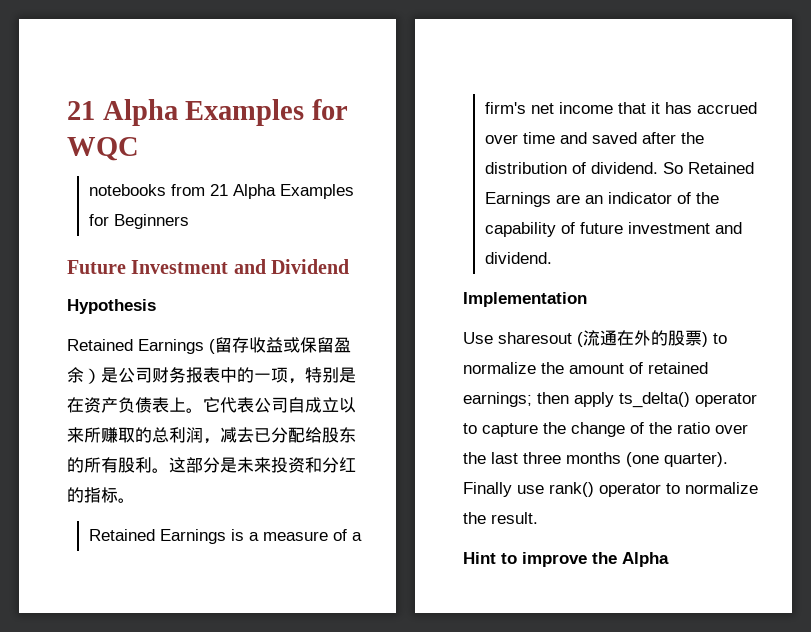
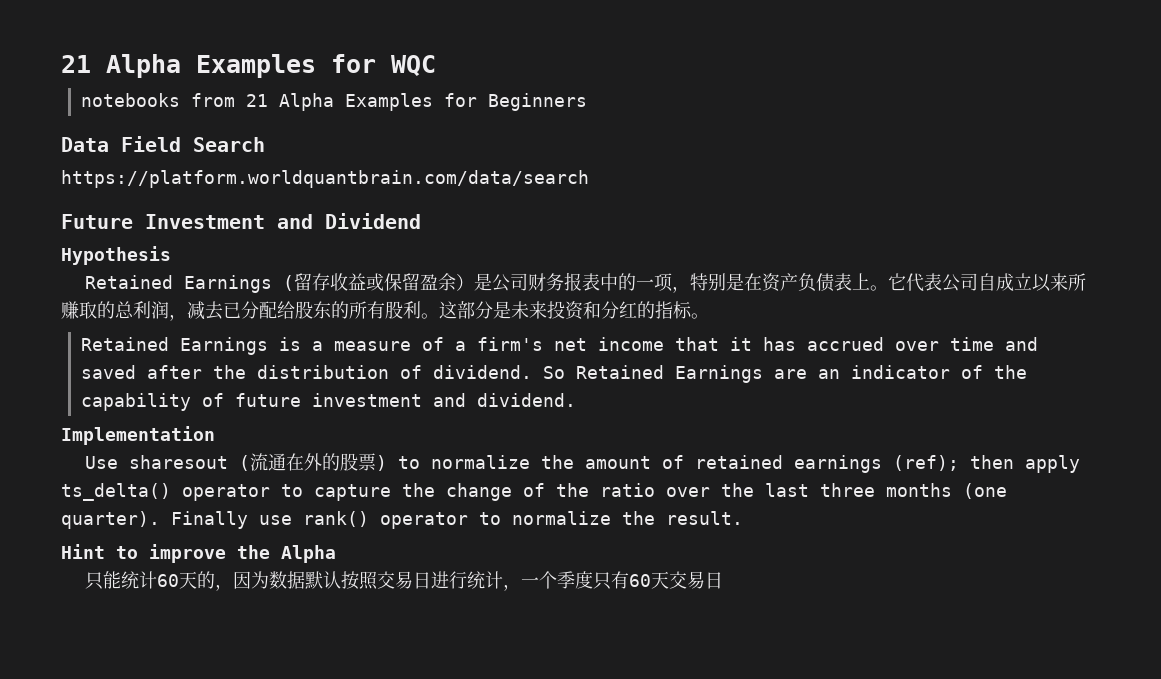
+ Data Field Search
+ https://platform.worldquantbrain.com/data/search
- Use sharesout (流通在外的股票) to normalize the amount of retained earnings; then apply ts_delta() operator to capture the change of the ratio over the last three months (one quarter).
+ Use sharesout (流通在外的股票) to normalize the amount of retained earnings (ref); then apply ts_delta() operator to capture the change of the ratio over the last three months (one quarter).
+ 只能统计60天的，因为数据默认按照交易日进行统计，一个季度只有60天交易日

